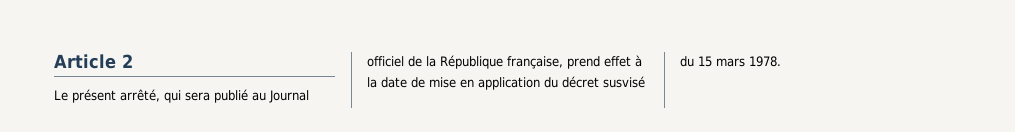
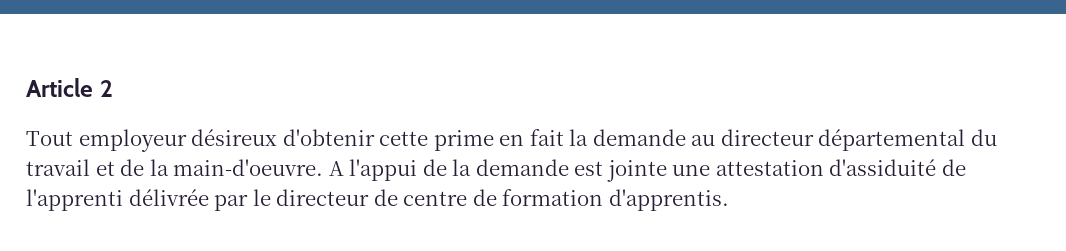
- Le présent arrêté, qui sera publié au Journal officiel de la République française, prend effet à la date de mise en application du décret susvisé du 15 mars 1978.
+ Tout employeur désireux d'obtenir cette prime en fait la demande au directeur départemental du travail et de la main-d'oeuvre. A l'appui de la demande est jointe une attestation d'assiduité de l'apprenti délivrée par le directeur de centre de formation d'apprentis.

